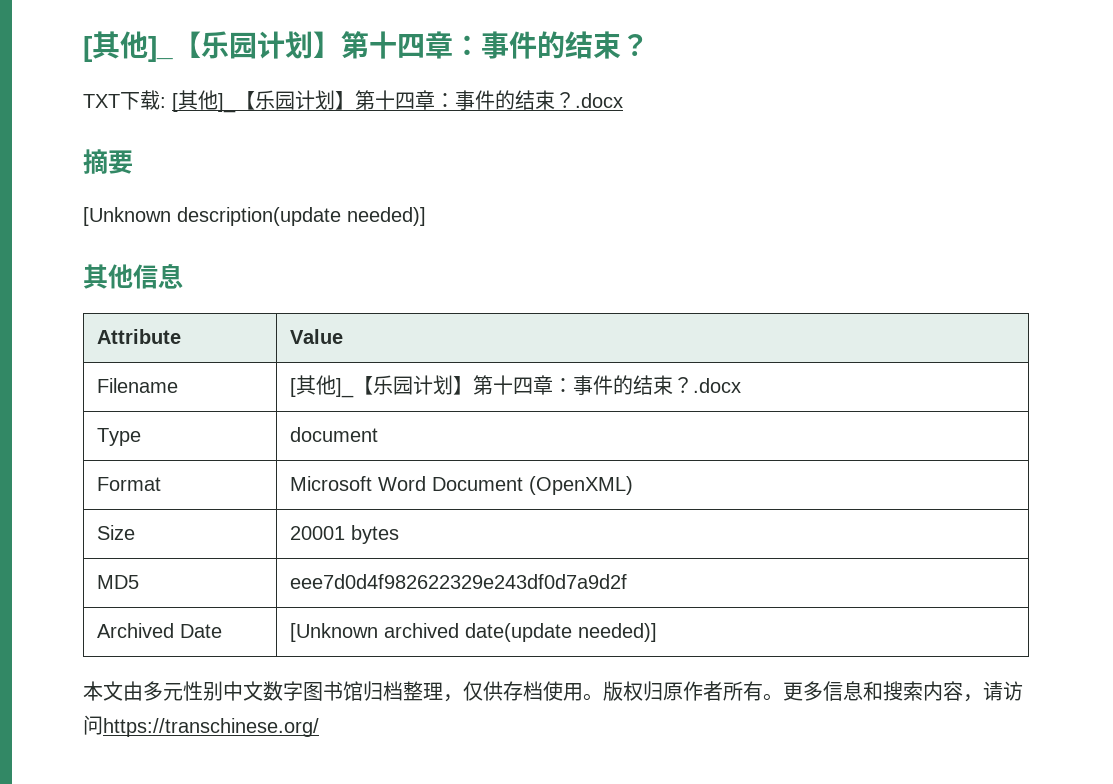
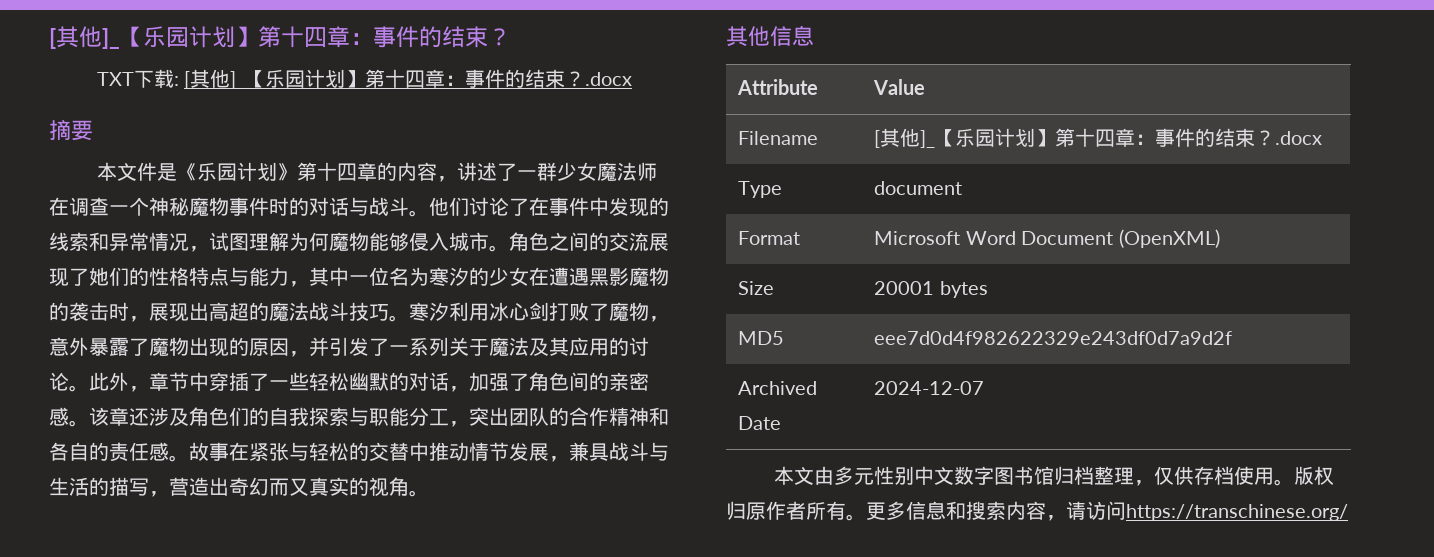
- [Unknown description(update needed)]
+ 本文件是《乐园计划》第十四章的内容，讲述了一群少女魔法师在调查一个神秘魔物事件时的对话与战斗。他们讨论了在事件中发现的线索和异常情况，试图理解为何魔物能够侵入城市。角色之间的交流展现了她们的性格特点与能力，其中一位名为寒汐的少女在遭遇黑影魔物的袭击时，展现出高超的魔法战斗技巧。寒汐利用冰心剑打败了魔物，意外暴露了魔物出现的原因，并引发了一系列关于魔法及其应用的讨论。此外，章节中穿插了一些轻松幽默的对话，加强了角色间的亲密感。该章还涉及角色们的自我探索与职能分工，突出团队的合作精神和各自的责任感。故事在紧张与轻松的交替中推动情节发展，兼具战斗与生活的描写，营造出奇幻而又真实的视角。
- Archived Date | [Unknown archived date(update needed)]
+ Archived Date | 2024-12-07

